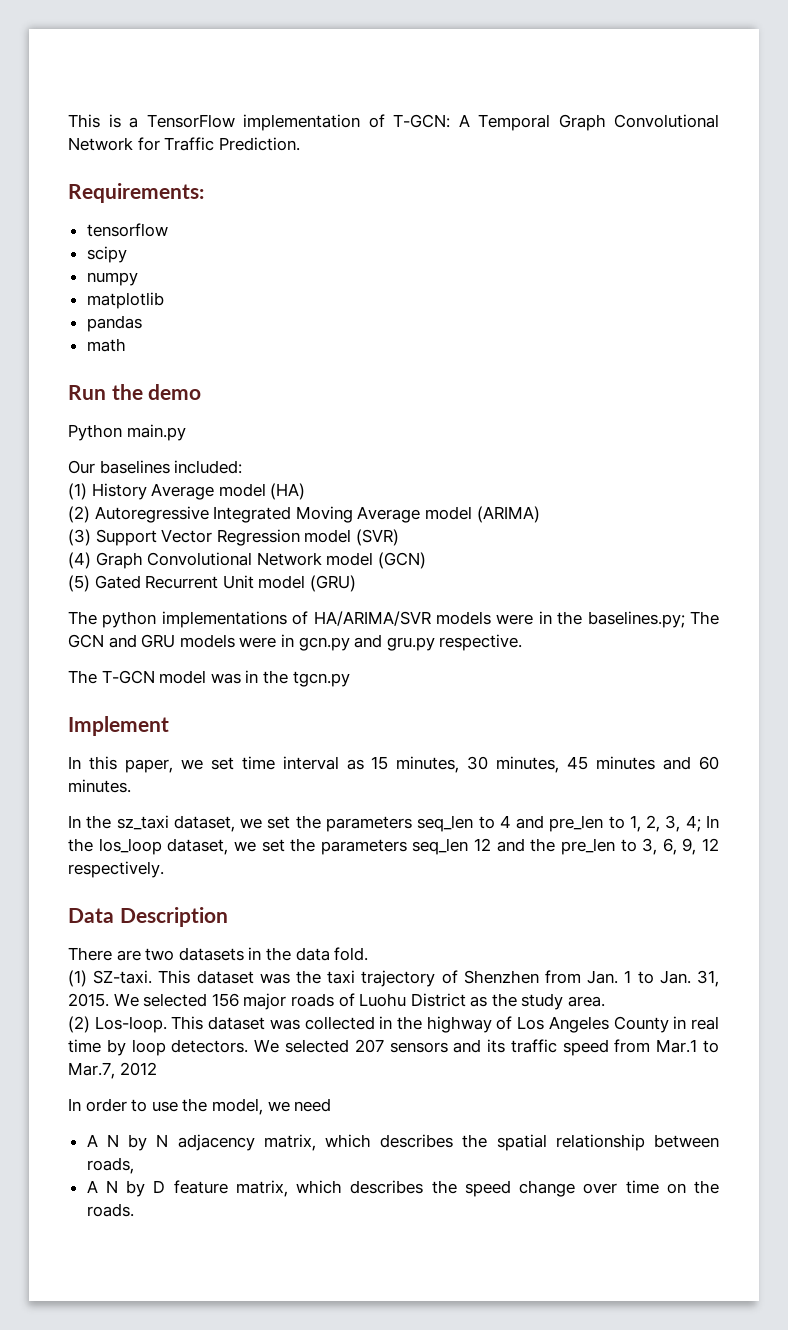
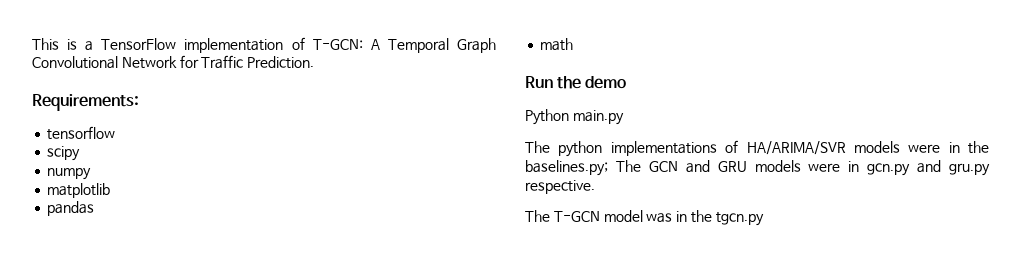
- Our baselines included:
- (1) History Average model (HA)
- (2) Autoregressive Integrated Moving Average model (ARIMA)
- (3) Support Vector Regression model (SVR)
- (4) Graph Convolutional Network model (GCN)
- (5) Gated Recurrent Unit model (GRU)
- Implement
- In this paper, we set time interval as 15 minutes, 30 minutes, 45 minutes and 60 minutes.
- In the sz_taxi dataset, we set the parameters seq_len to 4 and pre_len to 1, 2, 3, 4; In the los_loop dataset, we set the parameters seq_len 12 and the pre_len to 3, 6, 9, 12 respectively.
- Data Description
- There are two datasets in the data fold.
- (1) SZ-taxi. This dataset was the taxi trajectory of Shenzhen from Jan. 1 to Jan. 31, 2015. We selected 156 major roads of Luohu District as the study area.
- (2) Los-loop. This dataset was collected in the highway of Los Angeles County in real time by loop detectors. We selected 207 sensors and its traffic speed from Mar.1 to Mar.7, 2012
- In order to use the model, we need
- A N by N adjacency matrix, which describes the spatial relationship between roads,
- A N by D feature matrix, which describes the speed change over time on the roads.

